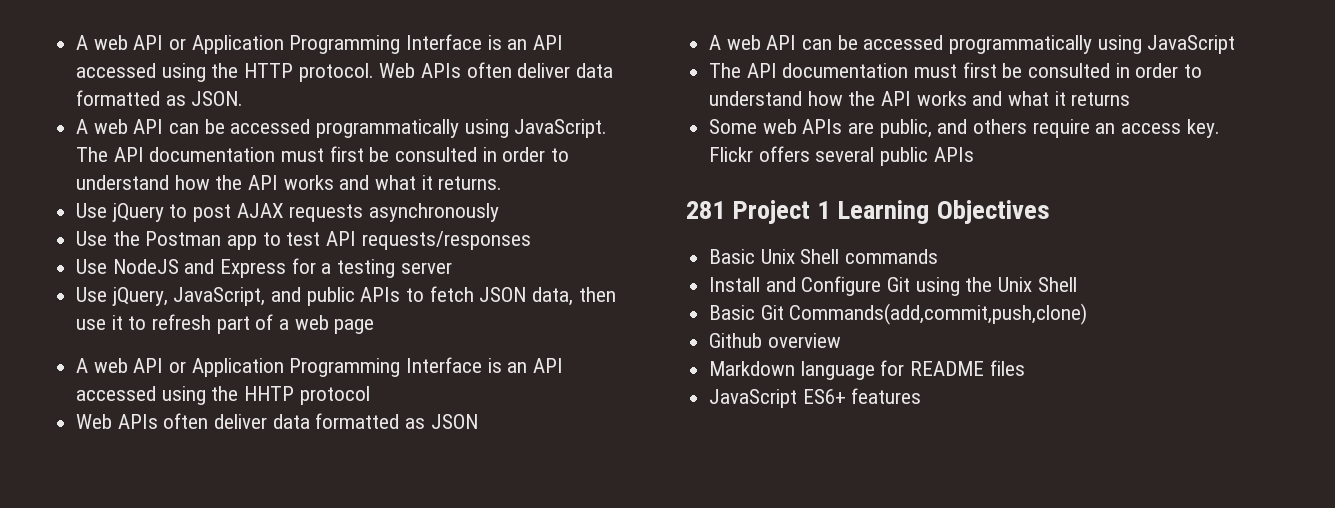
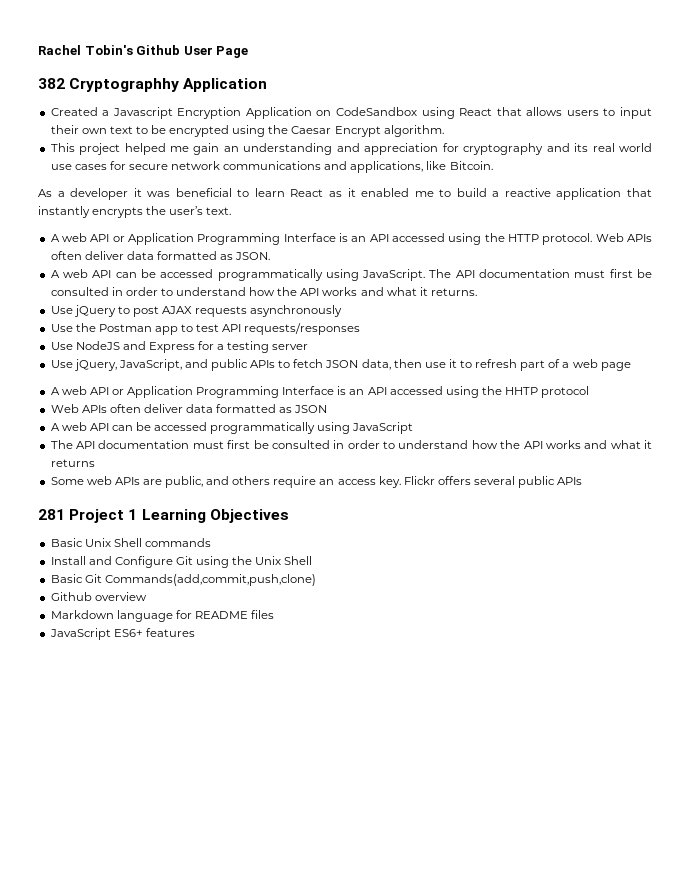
+ Rachel Tobin's Github User Page
+ 382 Cryptographhy Application
+ Created a Javascript Encryption Application on CodeSandbox using React that allows users to input their own text to be encrypted using the Caesar Encrypt algorithm.
+ This project helped me gain an understanding and appreciation for cryptography and its real world use cases for secure network communications and applications, like Bitcoin.
+ As a developer it was beneficial to learn React as it enabled me to build a reactive application that instantly encrypts the user’s text.

